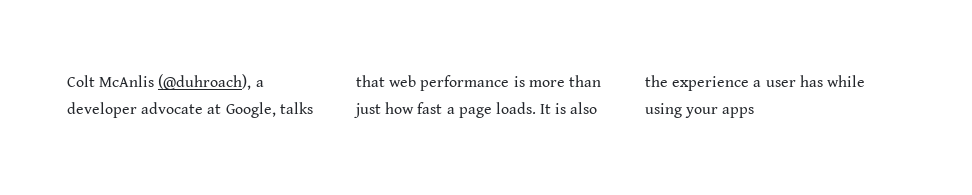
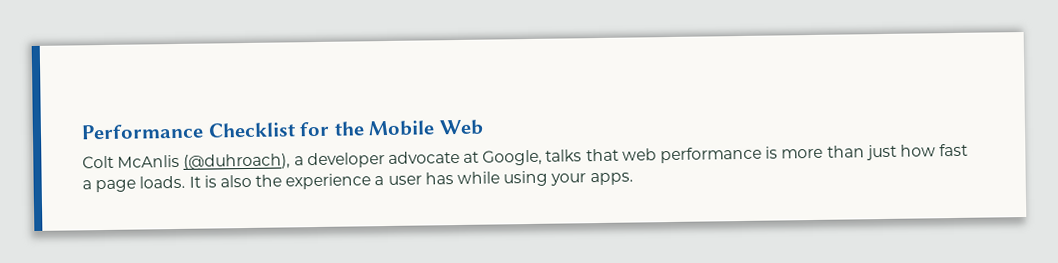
+ Performance Checklist for the Mobile Web
- It is also the experience a user has while using your apps
+ It is also the experience a user has while using your apps.

